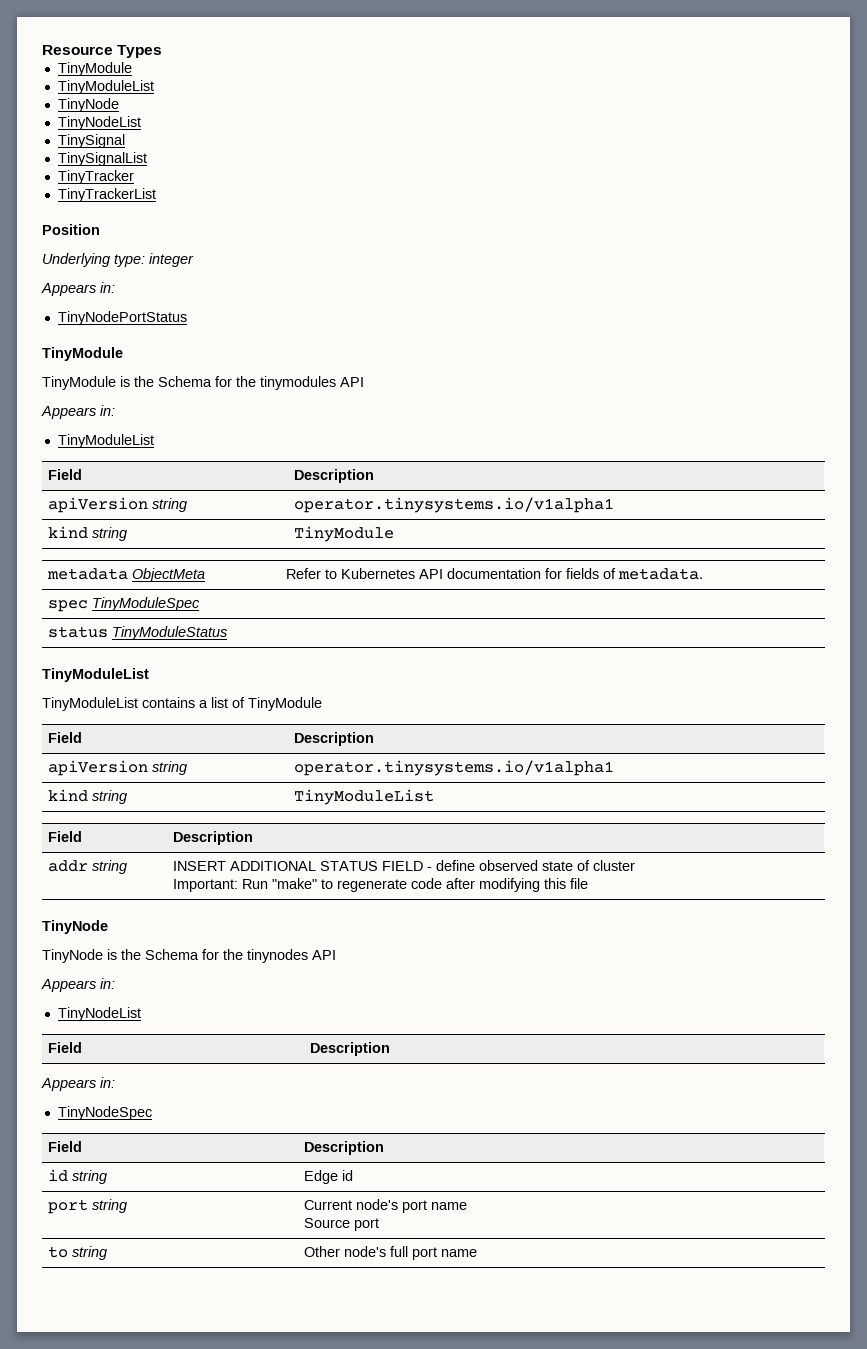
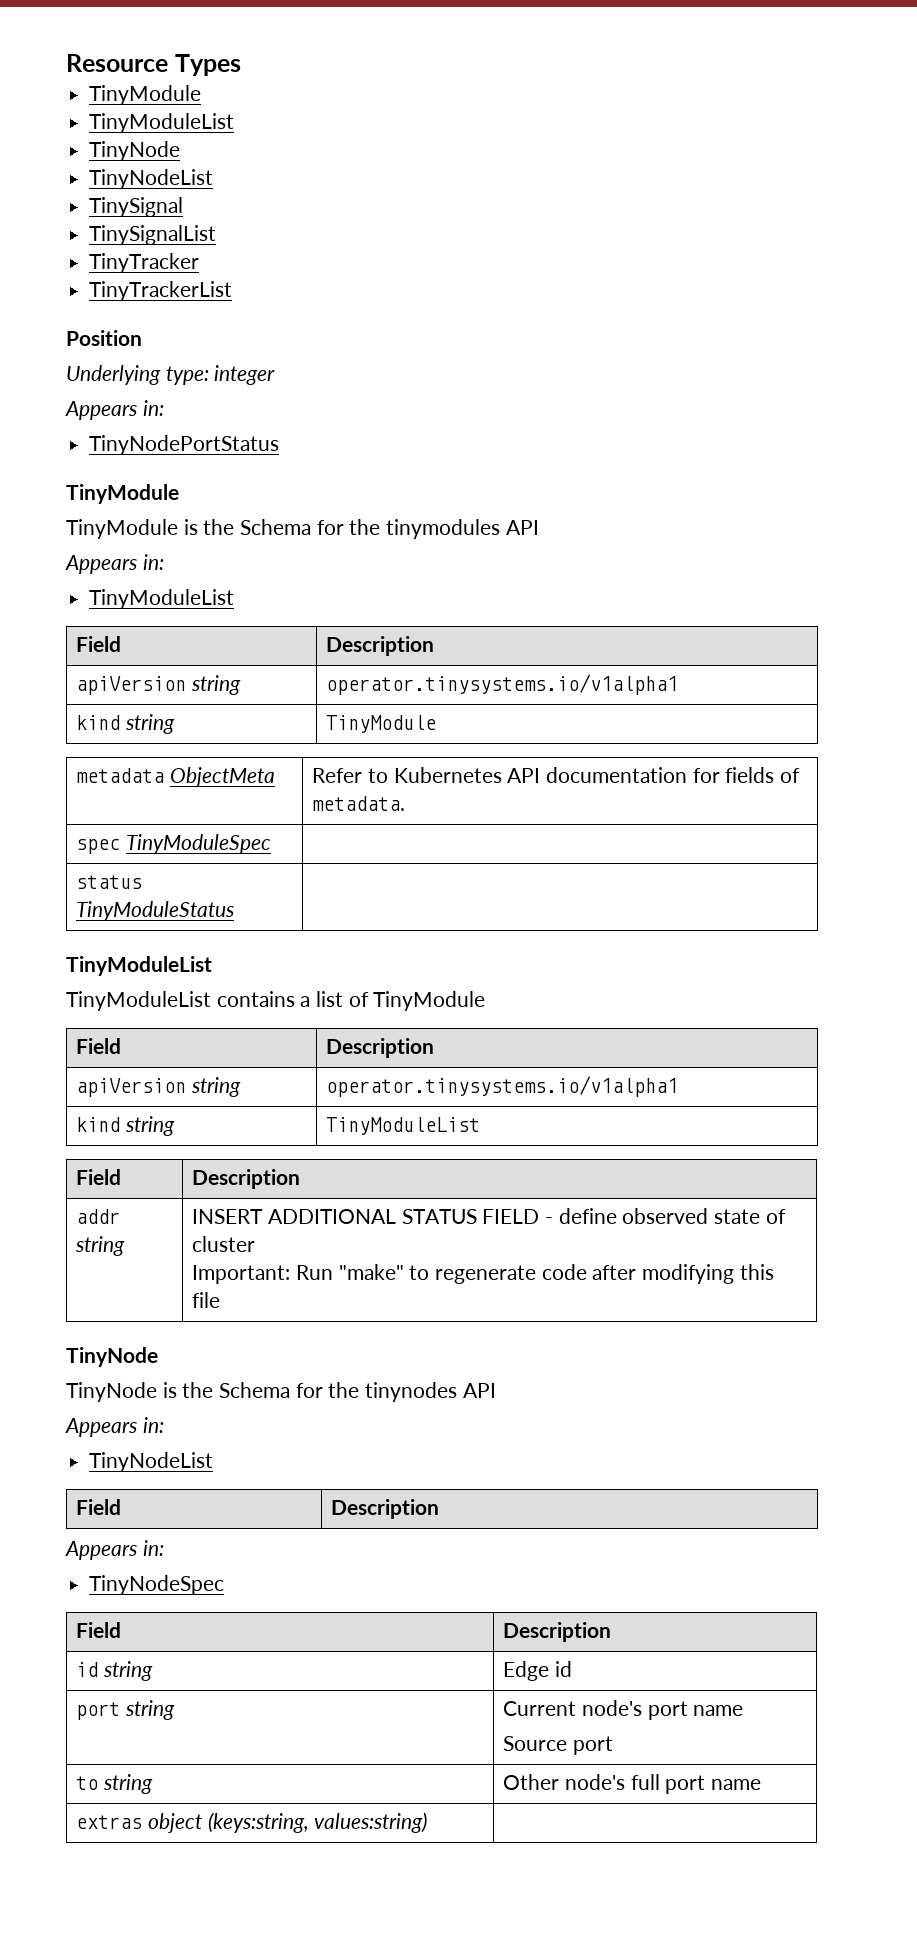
+ extras object (keys:string, values:string) |

